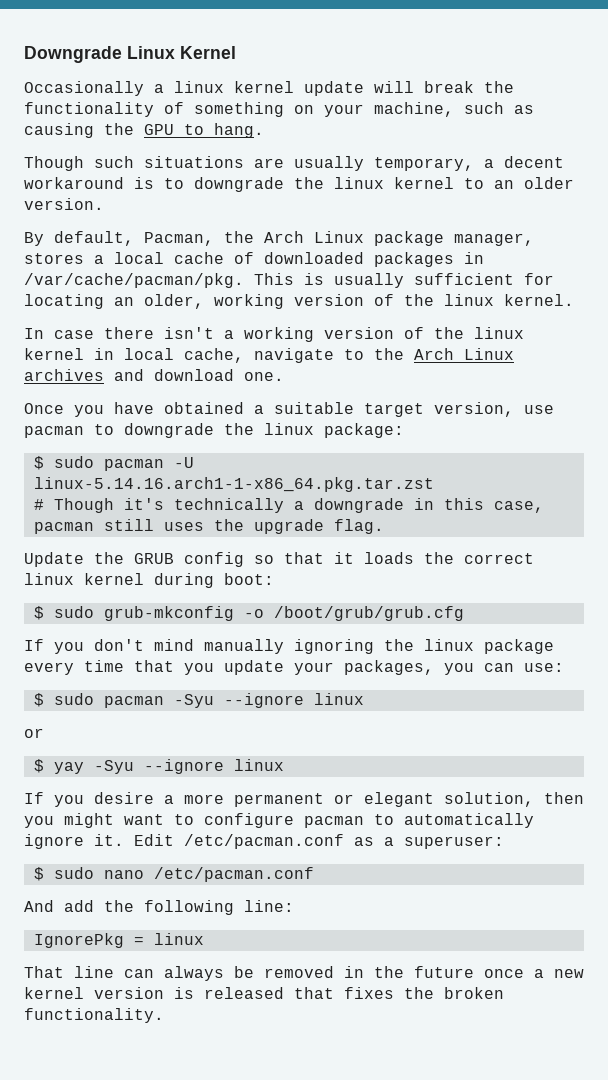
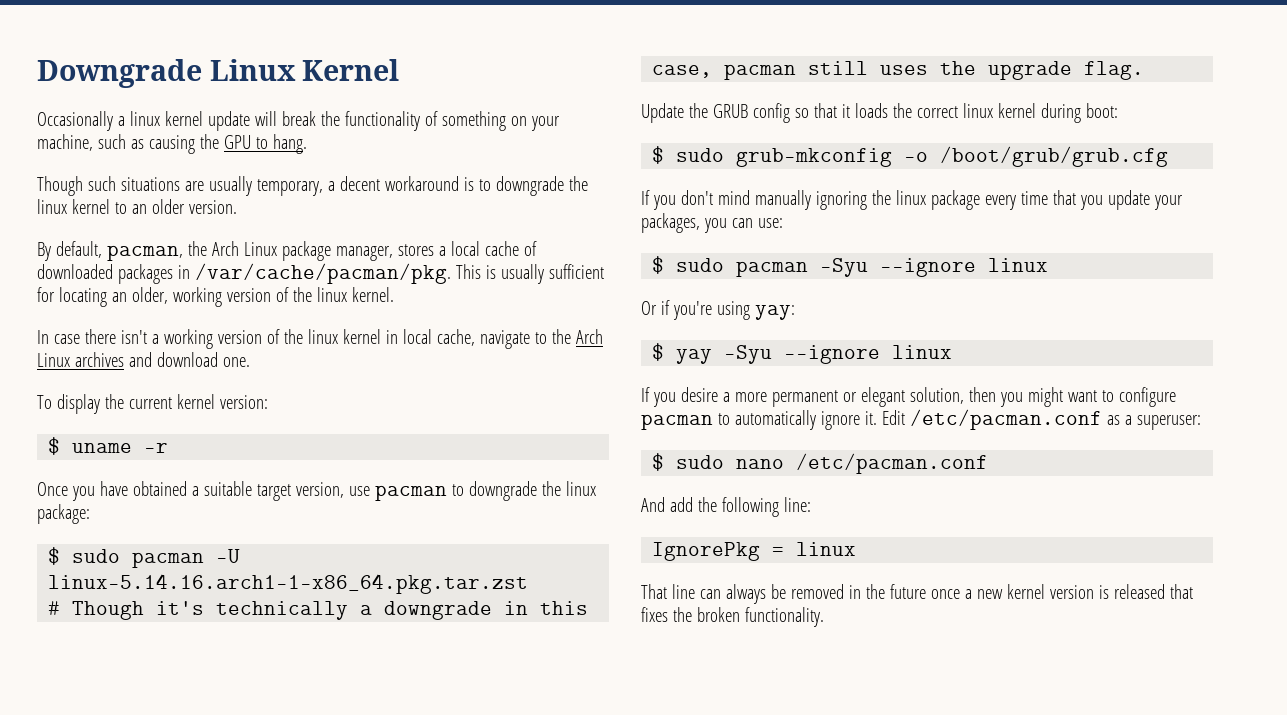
- By default, Pacman, the Arch Linux package manager, stores a local cache of downloaded packages in /var/cache/pacman/pkg.
+ By default, pacman, the Arch Linux package manager, stores a local cache of downloaded packages in /var/cache/pacman/pkg.
+ To display the current kernel version:
+ $ uname -r
  $ sudo pacman -Syu --ignore linux
- or
+ Or if you're using yay:

